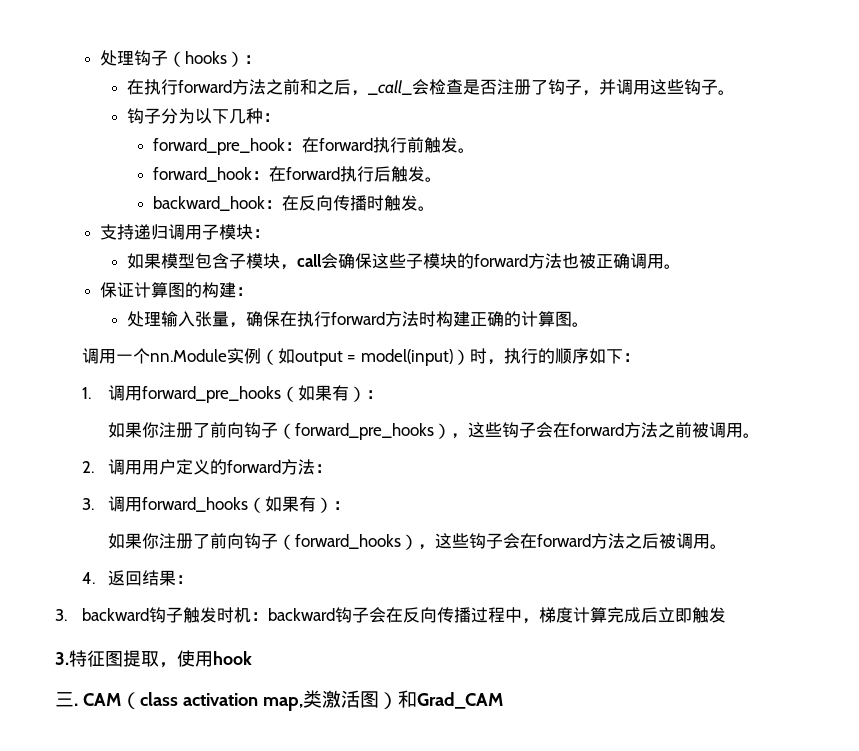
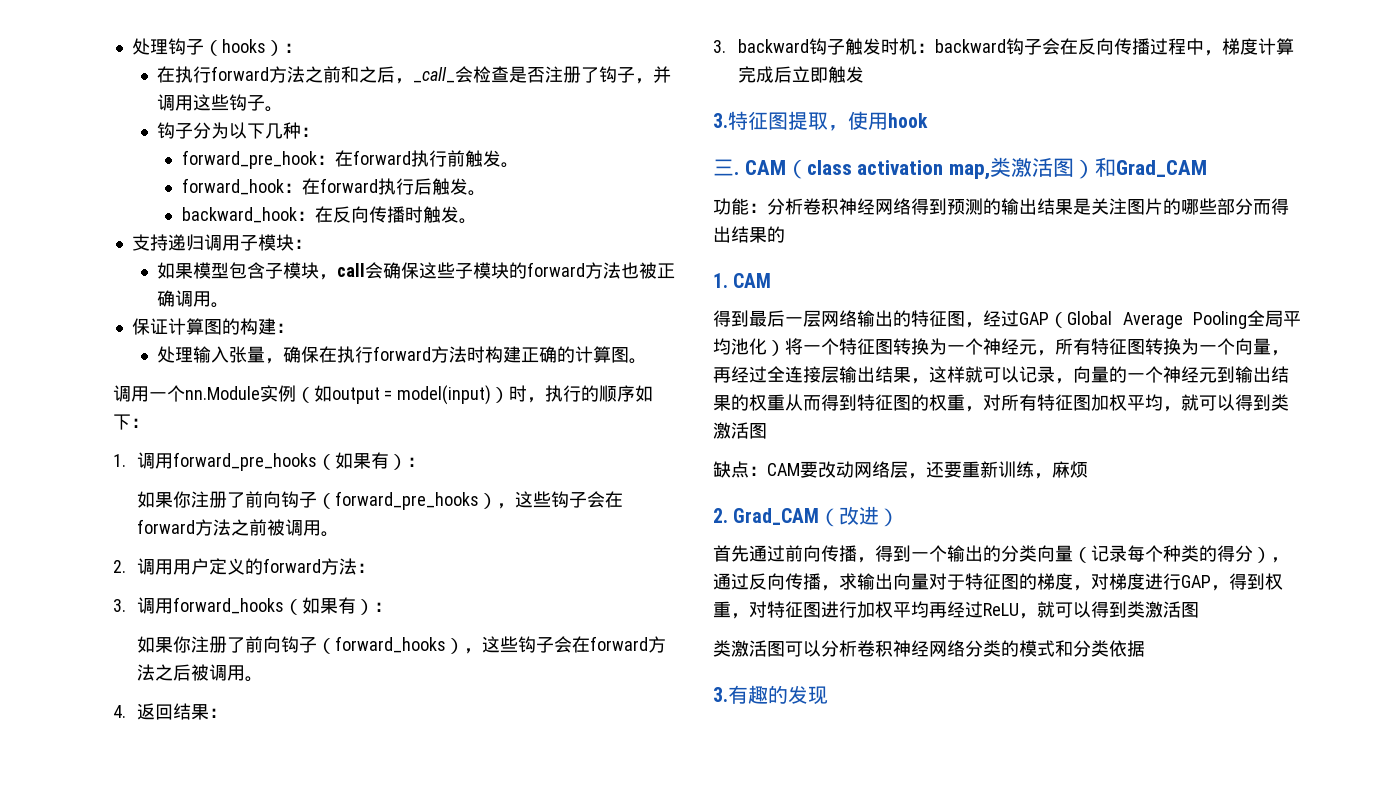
+ 功能：分析卷积神经网络得到预测的输出结果是关注图片的哪些部分而得出结果的
+ 1. CAM
+ 得到最后一层网络输出的特征图，经过GAP（Global Average Pooling全局平均池化）将一个特征图转换为一个神经元，所有特征图转换为一个向量，再经过全连接层输出结果，这样就可以记录，向量的一个神经元到输出结果的权重从而得到特征图的权重，对所有特征图加权平均，就可以得到类激活图
+ 缺点：CAM要改动网络层，还要重新训练，麻烦
+ 2. Grad_CAM（改进）
+ 首先通过前向传播，得到一个输出的分类向量（记录每个种类的得分），通过反向传播，求输出向量对于特征图的梯度，对梯度进行GAP，得到权重，对特征图进行加权平均再经过ReLU，就可以得到类激活图
+ 类激活图可以分析卷积神经网络分类的模式和分类依据
+ 3.有趣的发现

